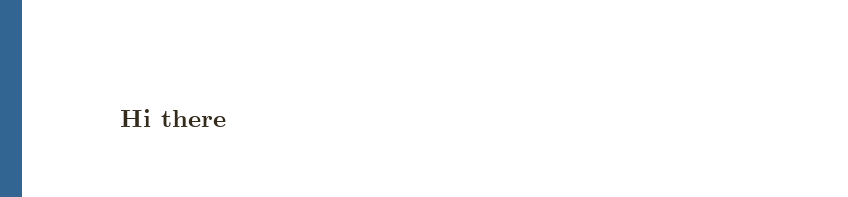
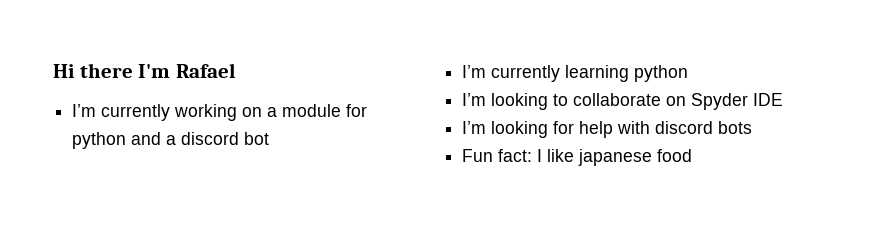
- Hi there
+ Hi there I'm Rafael
+ I’m currently working on a module for python and a discord bot
+ I’m currently learning python
+ I’m looking to collaborate on Spyder IDE
+ I’m looking for help with discord bots
+ Fun fact: I like japanese food

